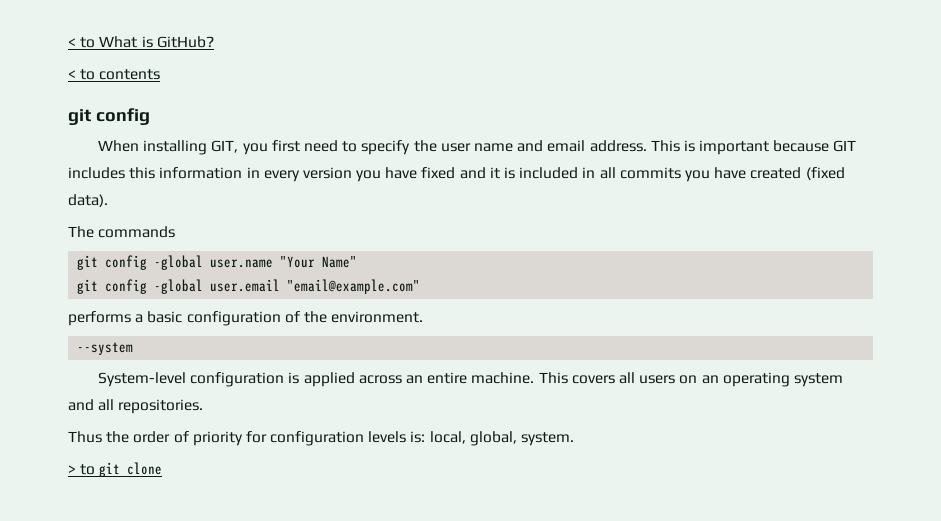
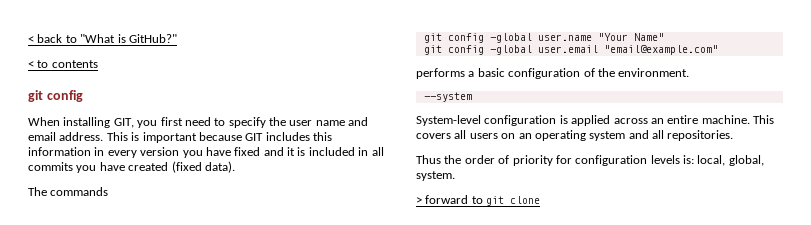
- < to What is GitHub?
+ < back to "What is GitHub?"
- > to git clone
+ > forward to git clone

